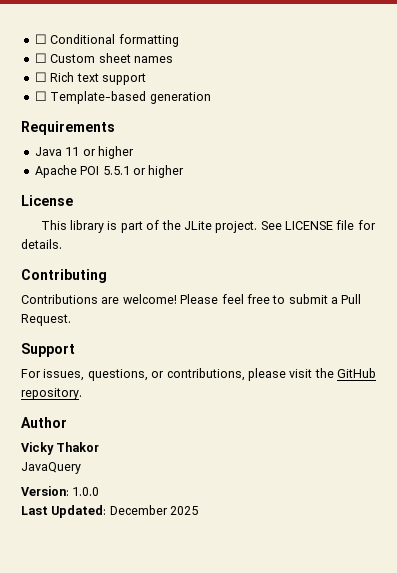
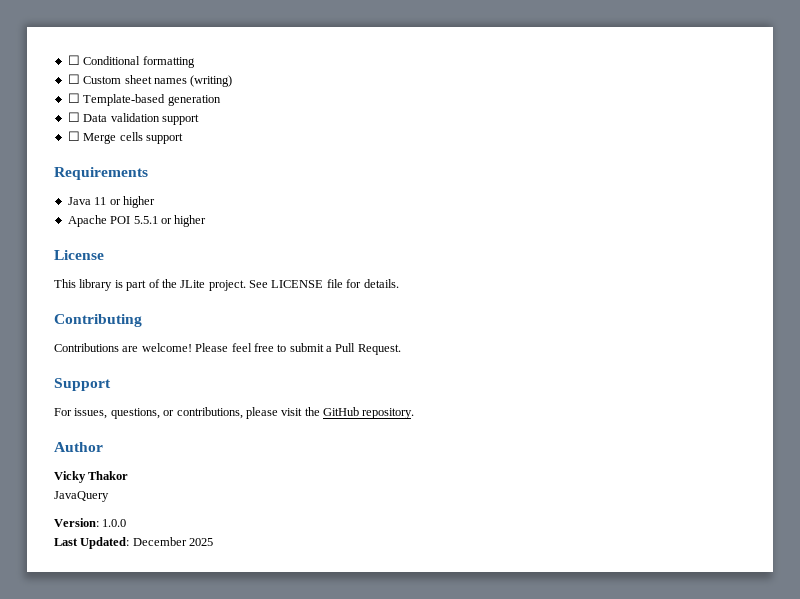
- ☐ Custom sheet names
- ☐ Rich text support
+ ☐ Custom sheet names (writing)
+ ☐ Data validation support
+ ☐ Merge cells support

